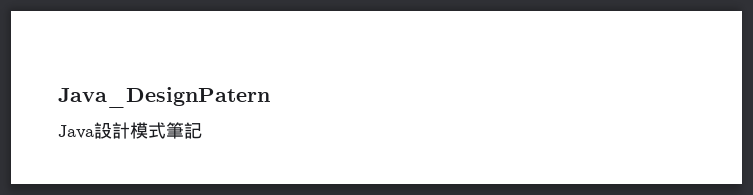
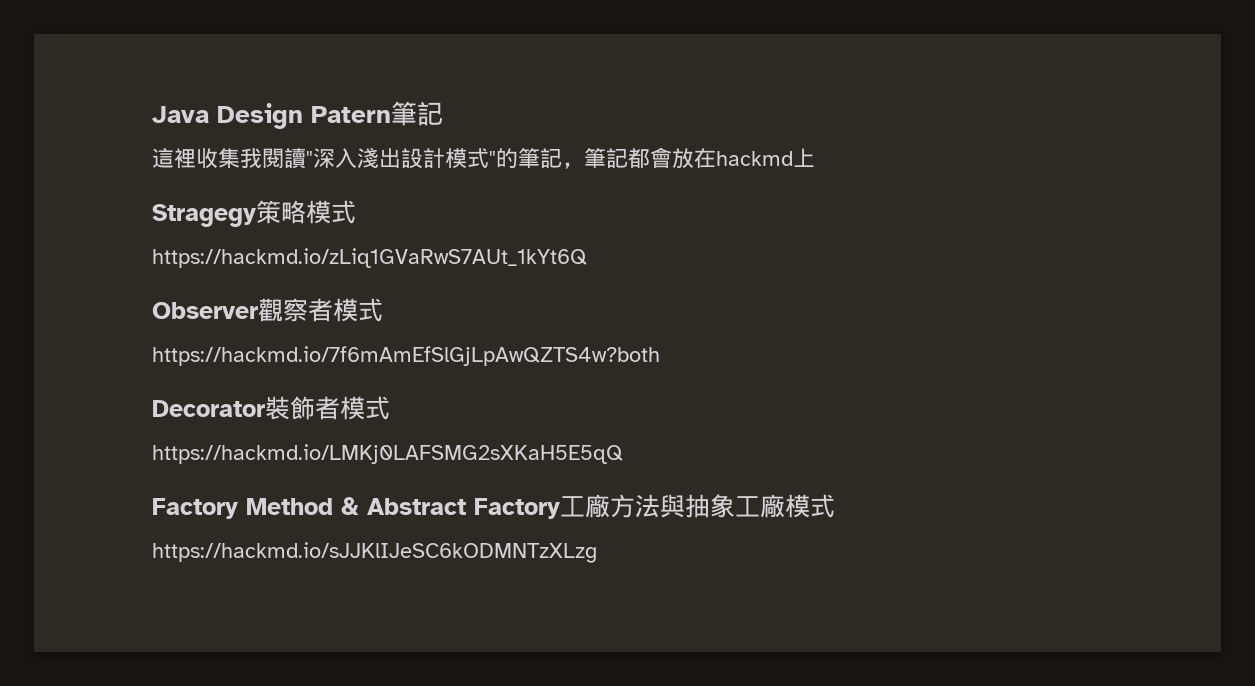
- Java_DesignPatern
- Java設計模式筆記
+ Java Design Patern筆記
+ 這裡收集我閱讀"深入淺出設計模式"的筆記，筆記都會放在hackmd上
+ Stragegy策略模式
+ https://hackmd.io/zLiq1GVaRwS7AUt_1kYt6Q
+ Observer觀察者模式
+ https://hackmd.io/7f6mAmEfSlGjLpAwQZTS4w?both
+ Decorator裝飾者模式
+ https://hackmd.io/LMKj0LAFSMG2sXKaH5E5qQ
+ Factory Method & Abstract Factory工廠方法與抽象工廠模式
+ https://hackmd.io/sJJKlIJeSC6kODMNTzXLzg

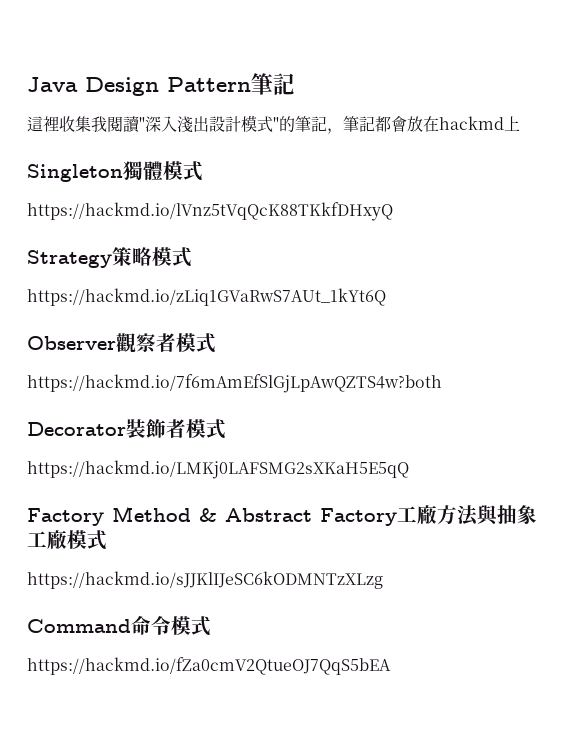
- Java Design Patern筆記
+ Java Design Pattern筆記
- Stragegy策略模式
+ Singleton獨體模式
+ https://hackmd.io/lVnz5tVqQcK88TKkfDHxyQ
+ Strategy策略模式
+ Command命令模式
+ https://hackmd.io/fZa0cmV2QtueOJ7QqS5bEA

